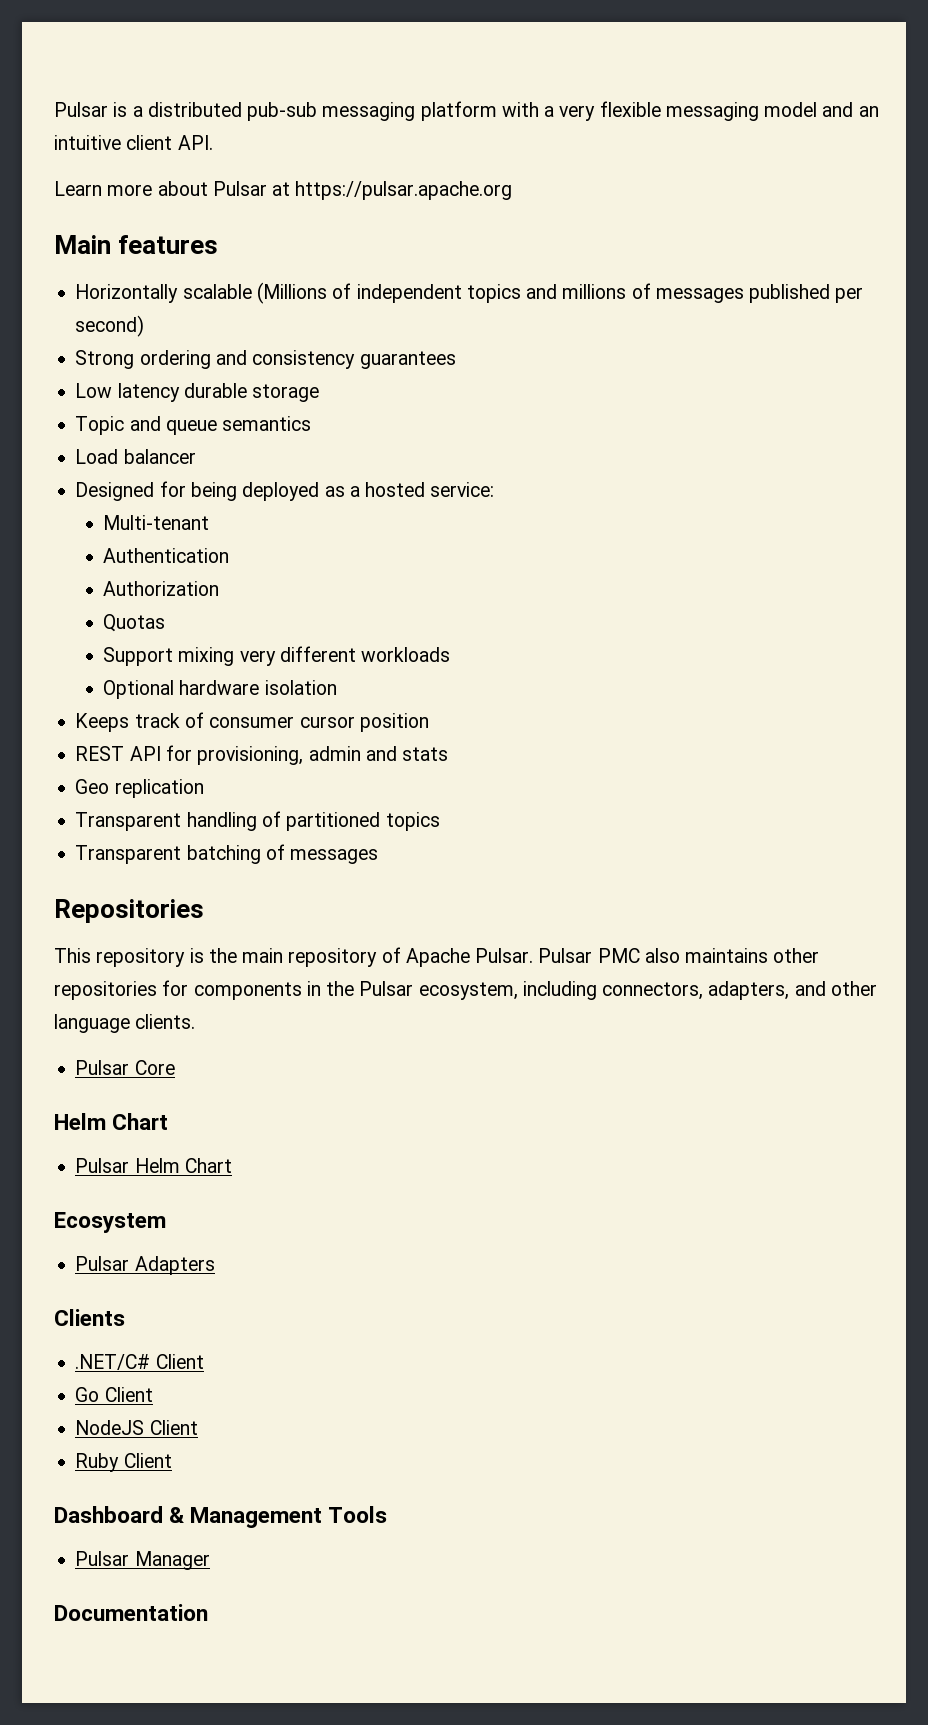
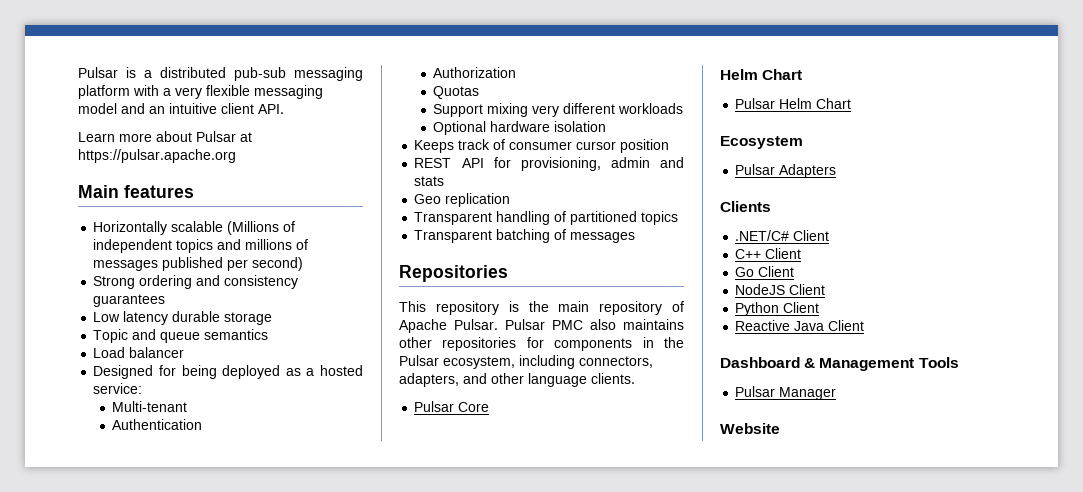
+ C++ Client
- Ruby Client
+ Python Client
+ Reactive Java Client
- Documentation
+ Website

